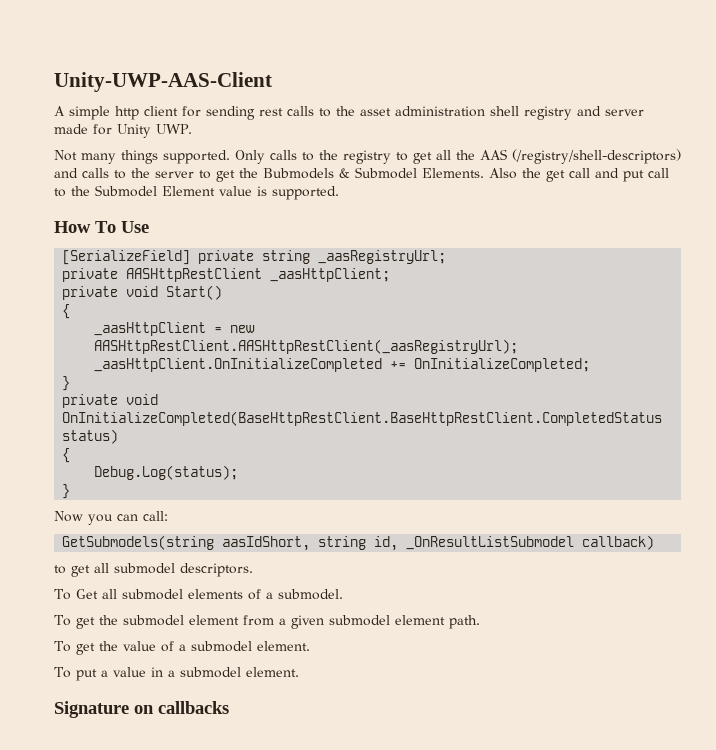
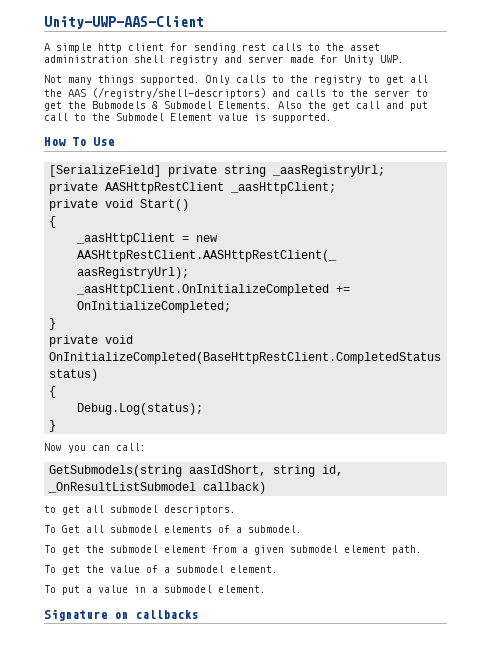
- private void OnInitializeCompleted(BaseHttpRestClient.BaseHttpRestClient.CompletedStatus status)
+ private void OnInitializeCompleted(BaseHttpRestClient.CompletedStatus status)

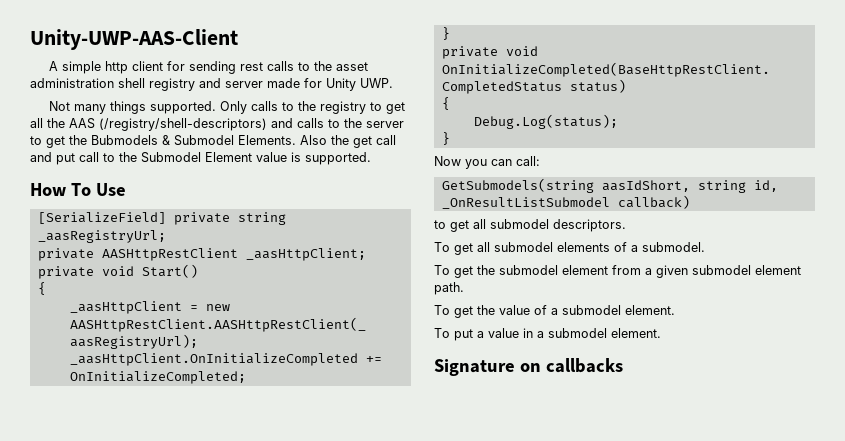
- To Get all submodel elements of a submodel.
+ To get all submodel elements of a submodel.

